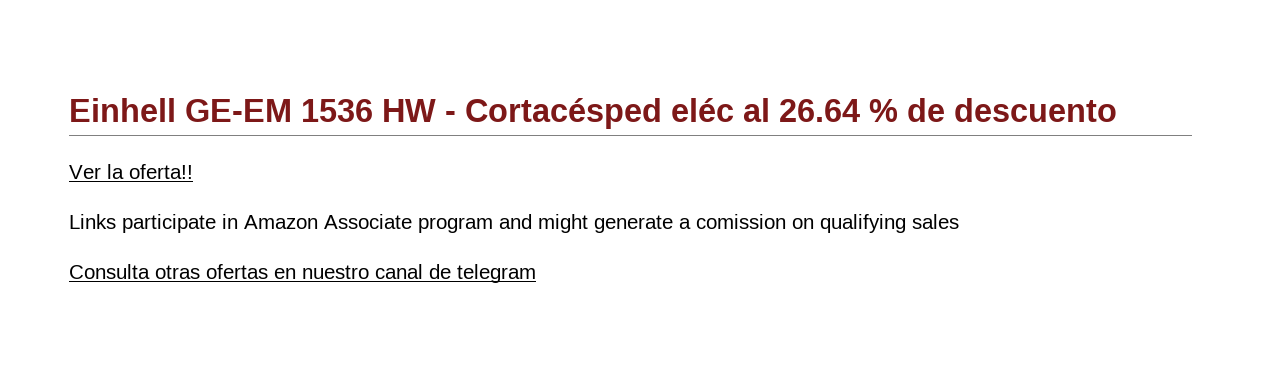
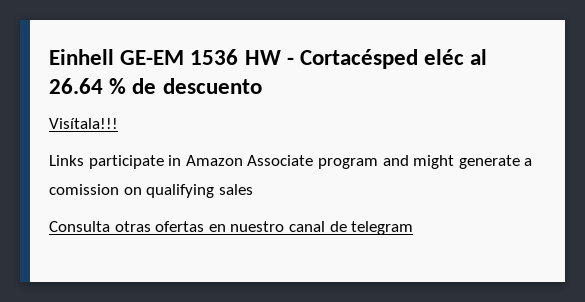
- Ver la oferta!!
+ Visítala!!!

